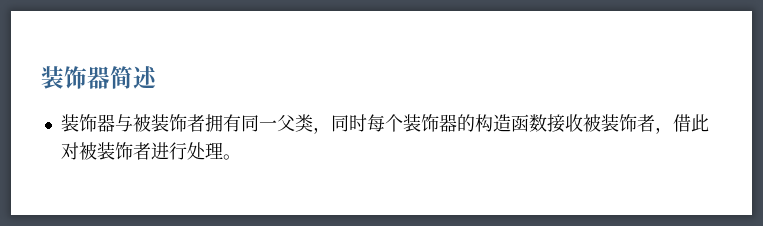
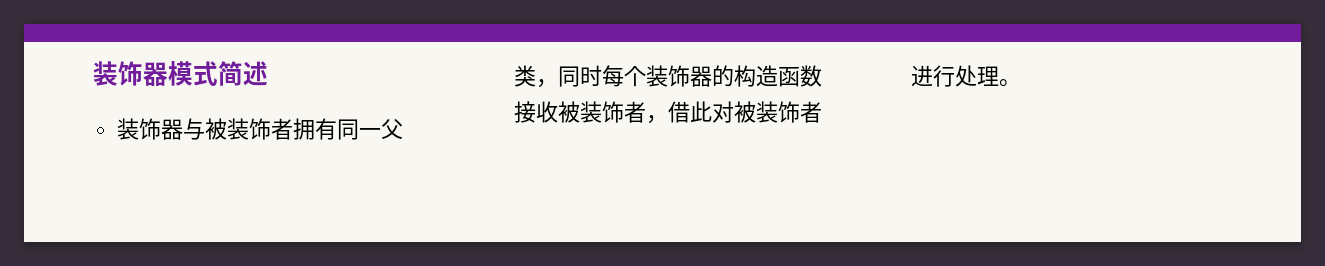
- 装饰器简述
+ 装饰器模式简述

